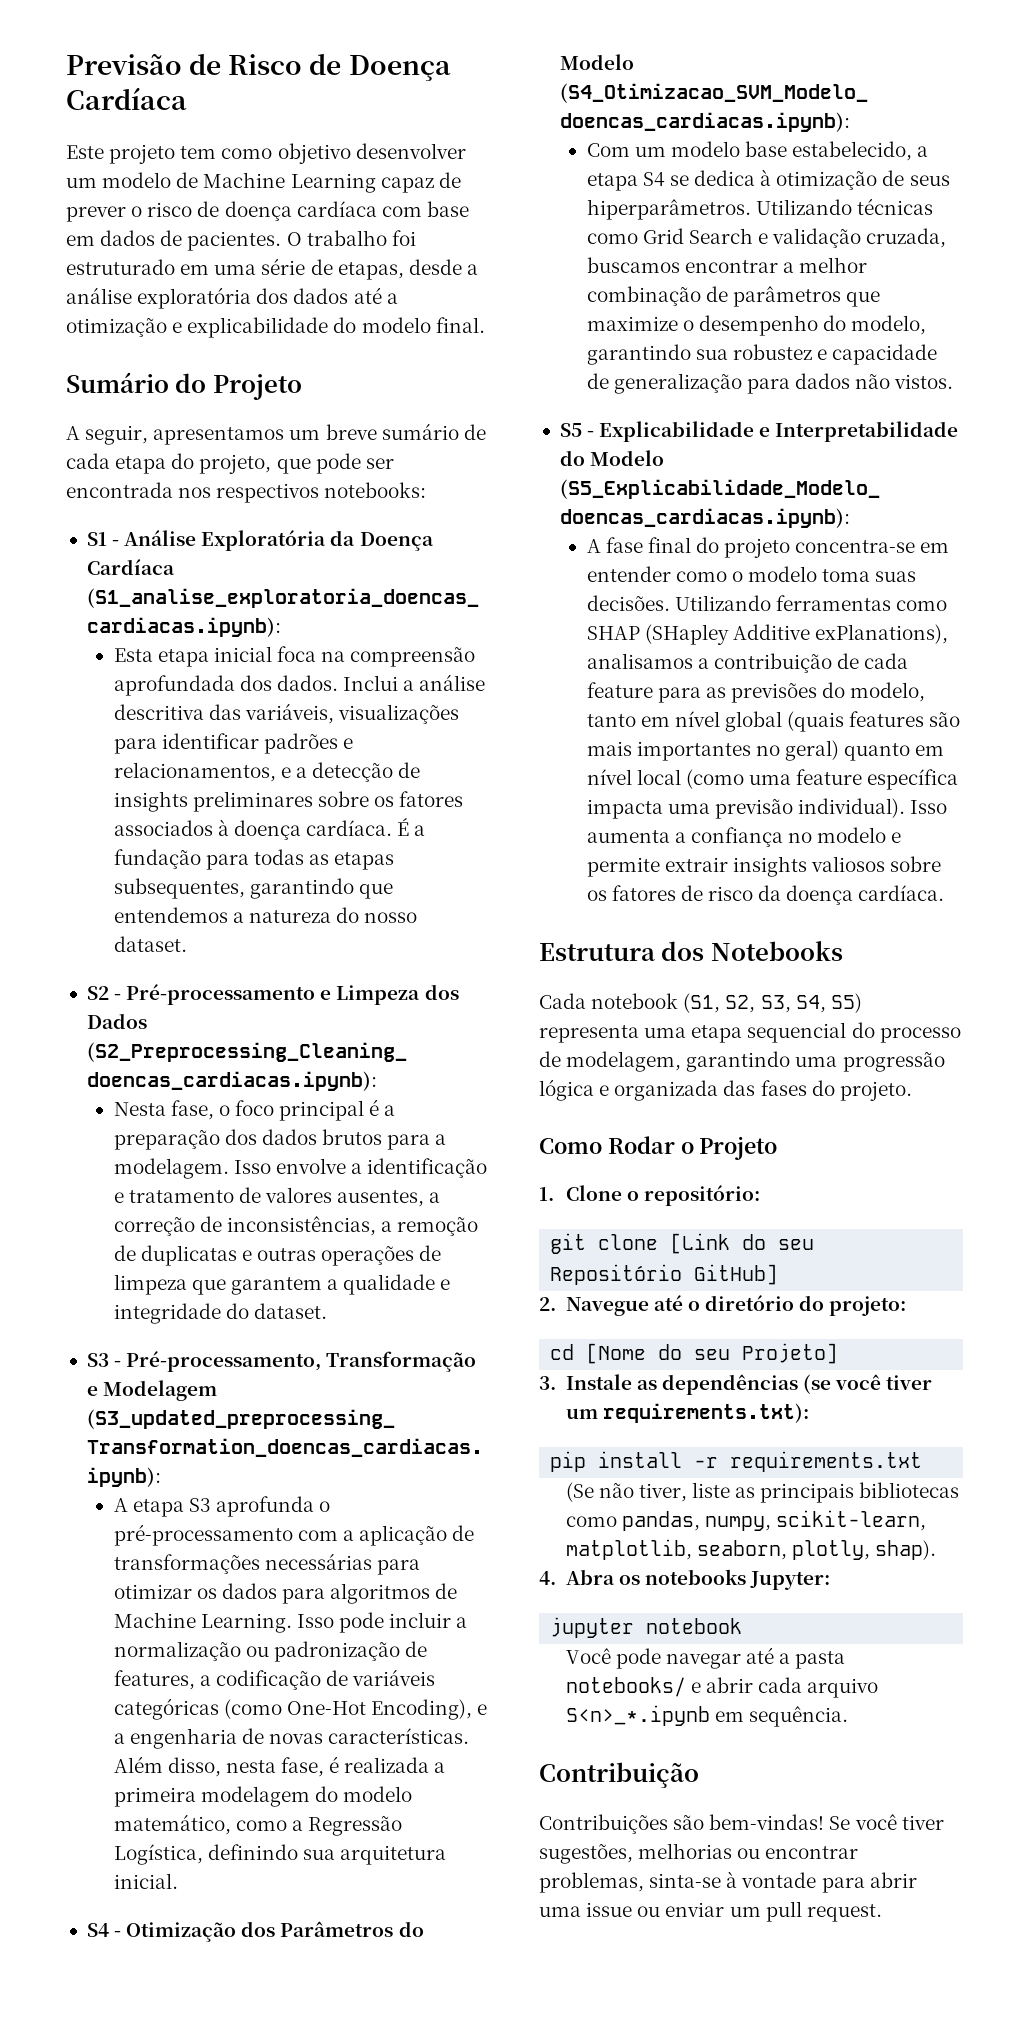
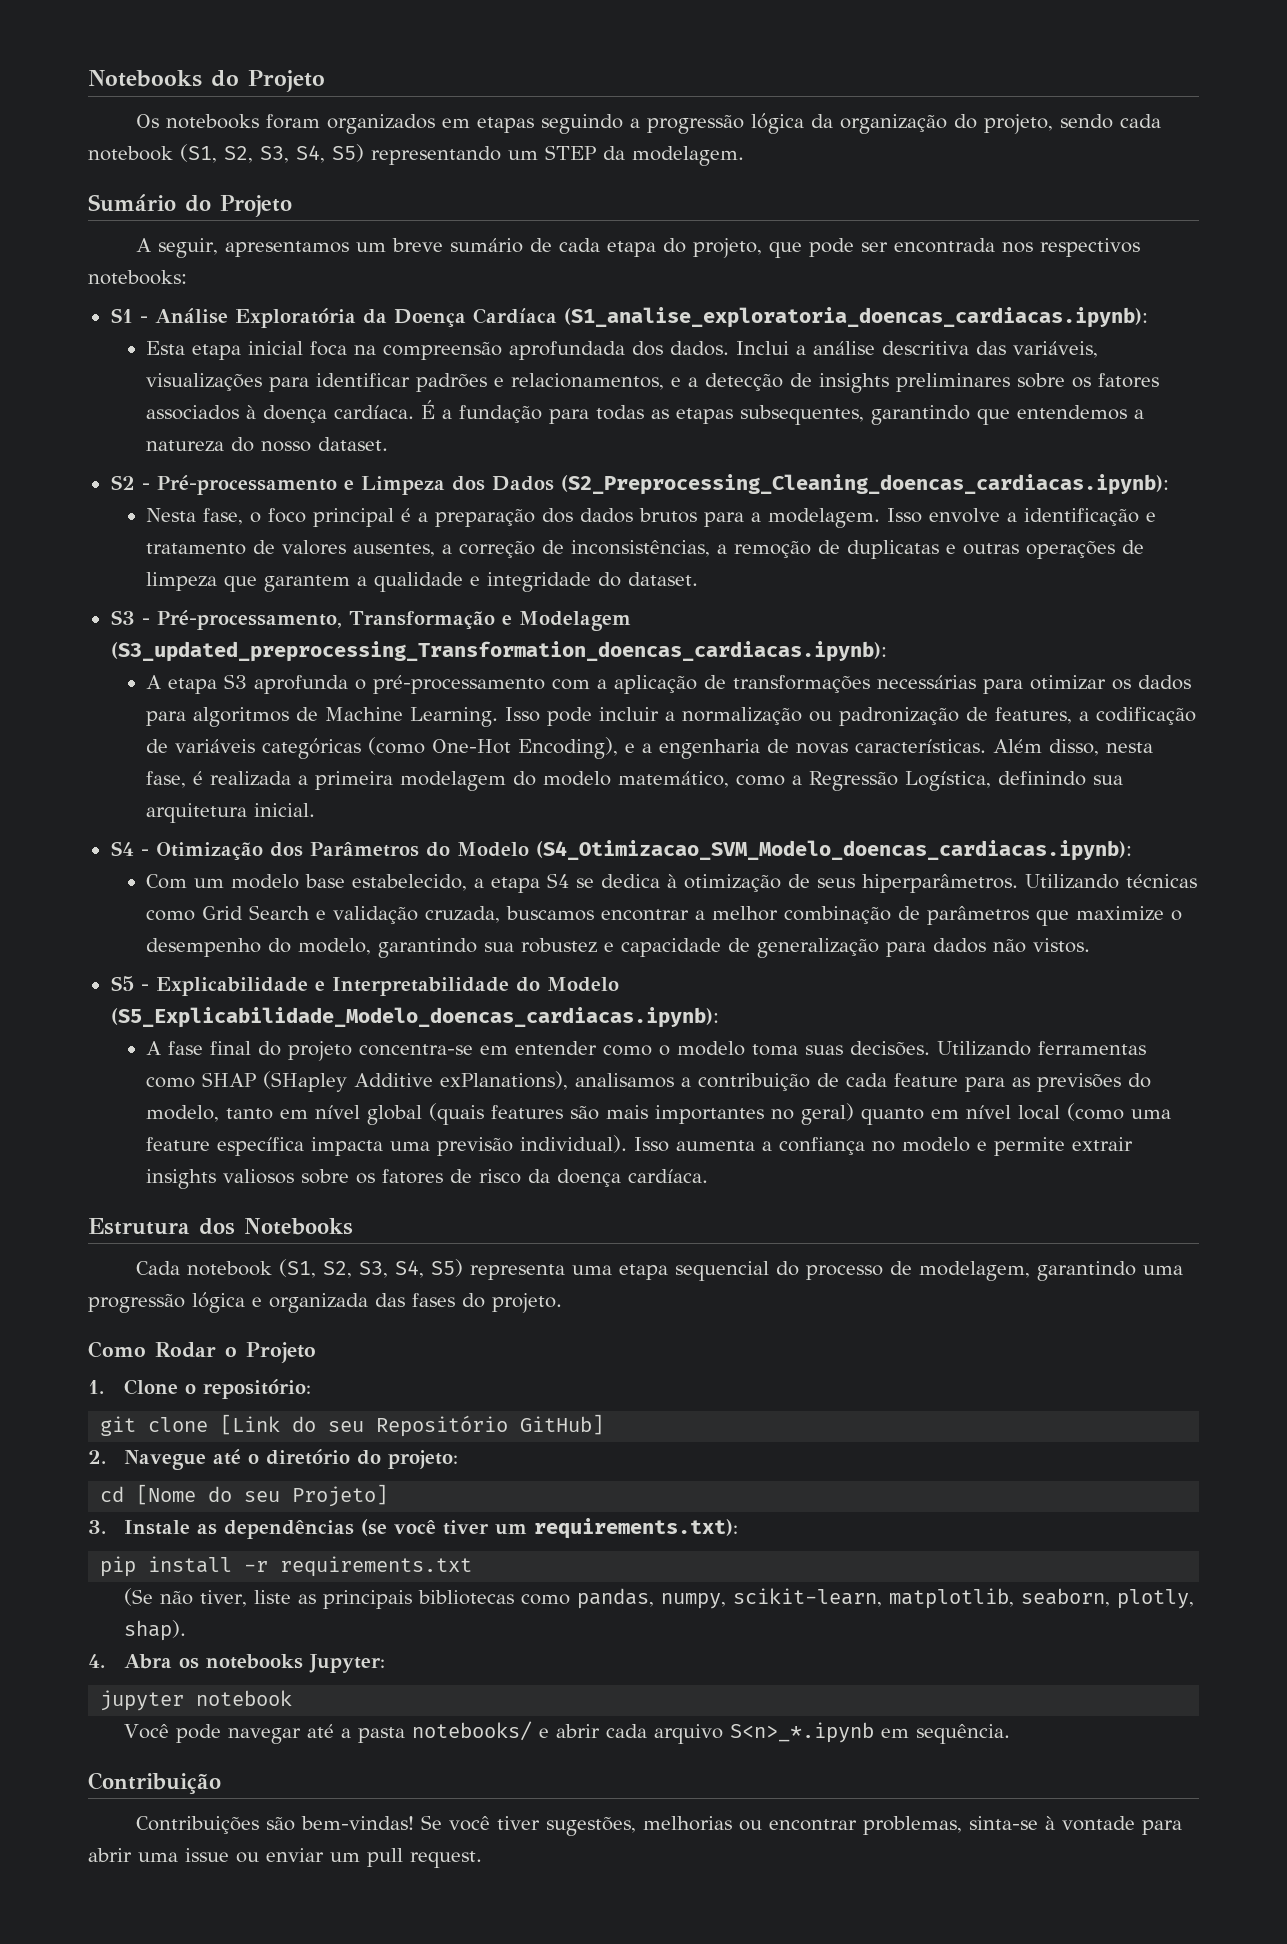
- Previsão de Risco de Doença Cardíaca
- Este projeto tem como objetivo desenvolver um modelo de Machine Learning capaz de prever o risco de doença cardíaca com base em dados de pacientes. O trabalho foi estruturado em uma série de etapas, desde a análise exploratória dos dados até a otimização e explicabilidade do modelo final.
+ Notebooks do Projeto
+ Os notebooks foram organizados em etapas seguindo a progressão lógica da organização do projeto, sendo cada notebook (S1, S2, S3, S4, S5) representando um STEP da modelagem.

